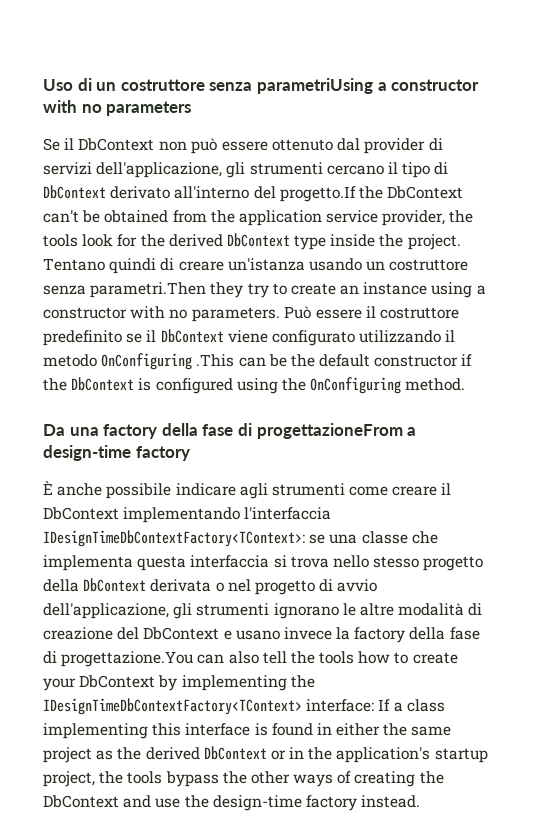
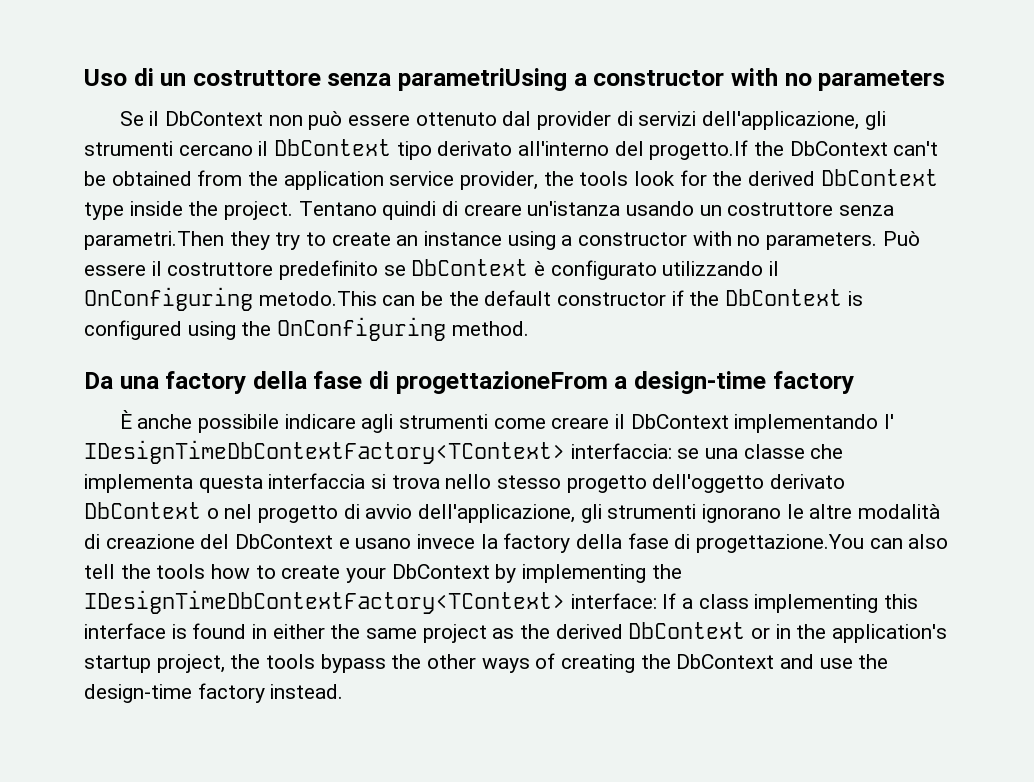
- Se il DbContext non può essere ottenuto dal provider di servizi dell'applicazione, gli strumenti cercano il tipo di DbContext derivato all'interno del progetto.If the DbContext can't be obtained from the application service provider, the tools look for the derived DbContext type inside the project.
+ Se il DbContext non può essere ottenuto dal provider di servizi dell'applicazione, gli strumenti cercano il DbContext tipo derivato all'interno del progetto.If the DbContext can't be obtained from the application service provider, the tools look for the derived DbContext type inside the project.
- Può essere il costruttore predefinito se il DbContext viene configurato utilizzando il metodo OnConfiguring .This can be the default constructor if the DbContext is configured using the OnConfiguring method.
+ Può essere il costruttore predefinito se DbContext è configurato utilizzando il OnConfiguring metodo.This can be the default constructor if the DbContext is configured using the OnConfiguring method.
- È anche possibile indicare agli strumenti come creare il DbContext implementando l'interfaccia IDesignTimeDbContextFactory<TContext>:
+ È anche possibile indicare agli strumenti come creare il DbContext implementando l' IDesignTimeDbContextFactory<TContext> interfaccia:
- se una classe che implementa questa interfaccia si trova nello stesso progetto della DbContext derivata o nel progetto di avvio dell'applicazione, gli strumenti ignorano le altre modalità di creazione del DbContext e usano invece la factory della fase di progettazione.You can also tell the tools how to create your DbContext by implementing the IDesignTimeDbContextFactory<TContext> interface:
+ se una classe che implementa questa interfaccia si trova nello stesso progetto dell'oggetto derivato DbContext o nel progetto di avvio dell'applicazione, gli strumenti ignorano le altre modalità di creazione del DbContext e usano invece la factory della fase di progettazione.You can also tell the tools how to create your DbContext by implementing the IDesignTimeDbContextFactory<TContext> interface:

